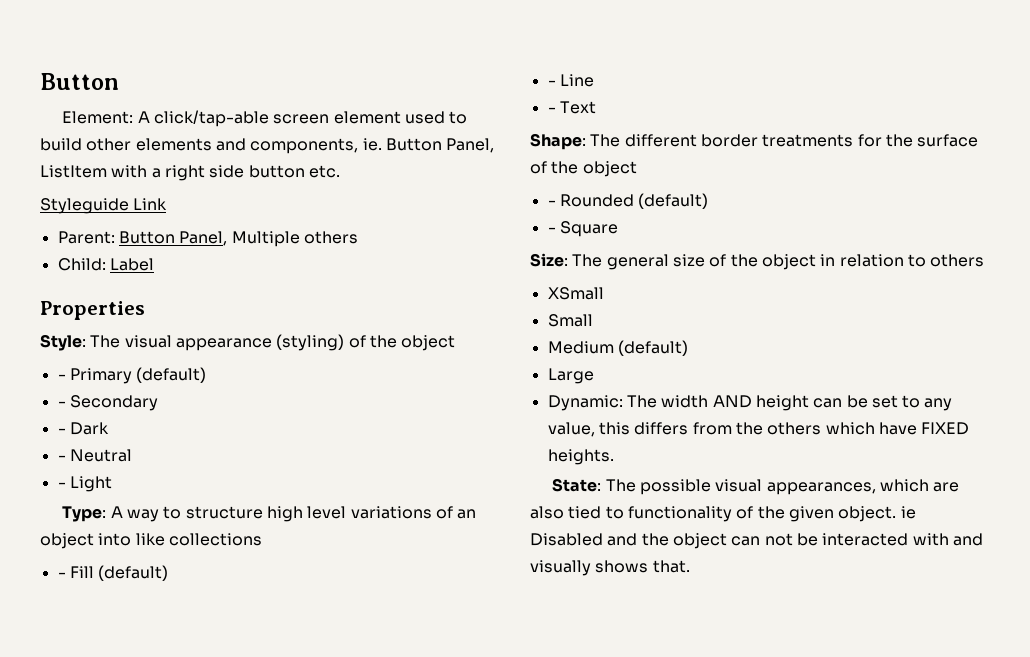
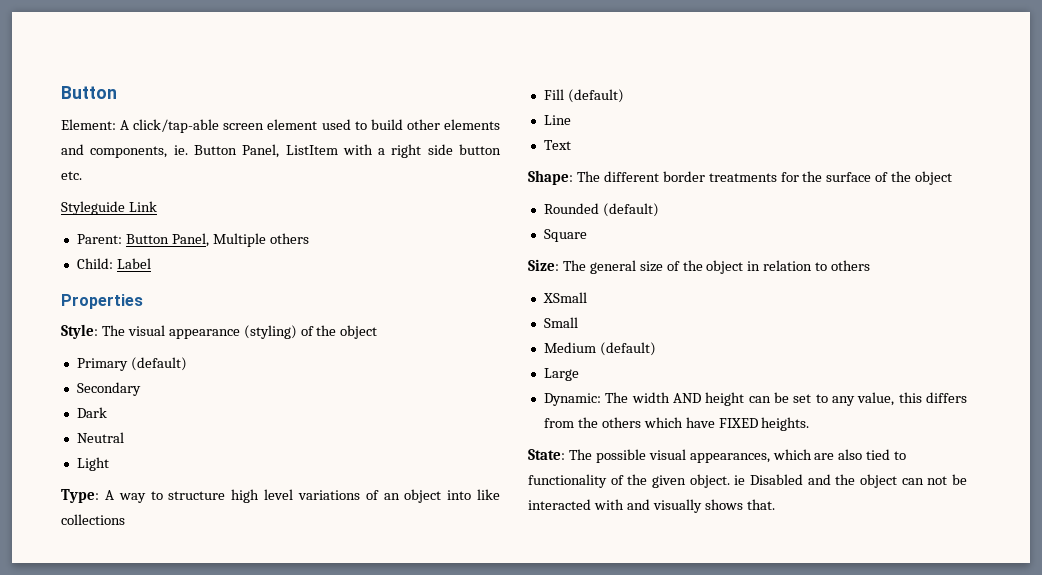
- - Primary (default)
+ Primary (default)
- - Secondary
+ Secondary
- - Dark
+ Dark
- - Neutral
+ Neutral
- - Light
+ Light
- - Fill (default)
+ Fill (default)
- - Line
+ Line
- - Text
+ Text
- - Rounded (default)
+ Rounded (default)
- - Square
+ Square

